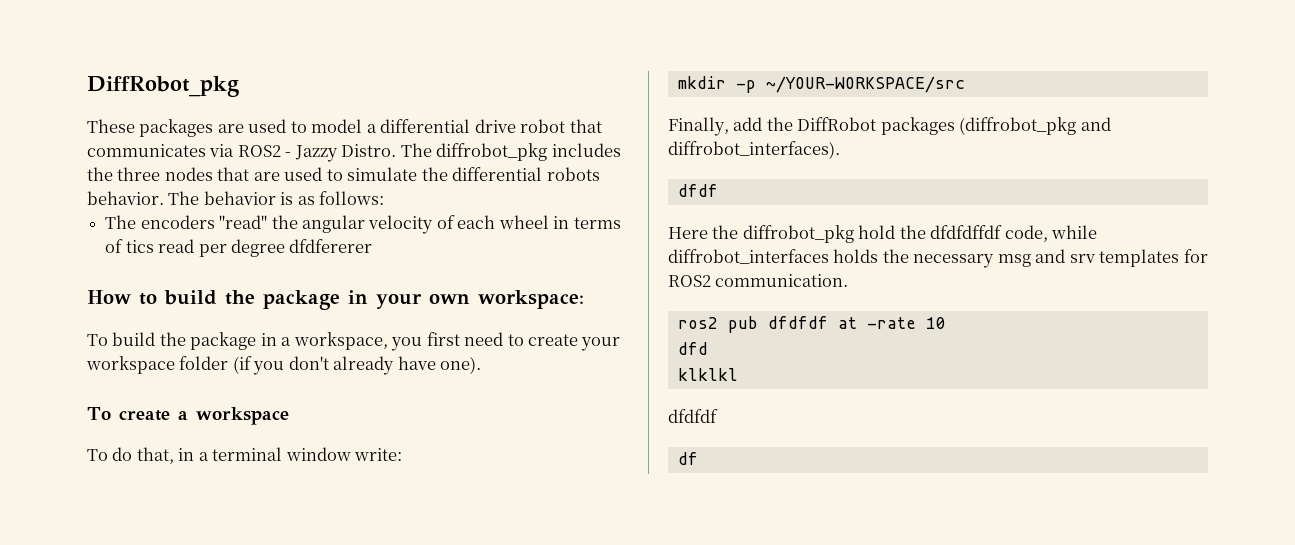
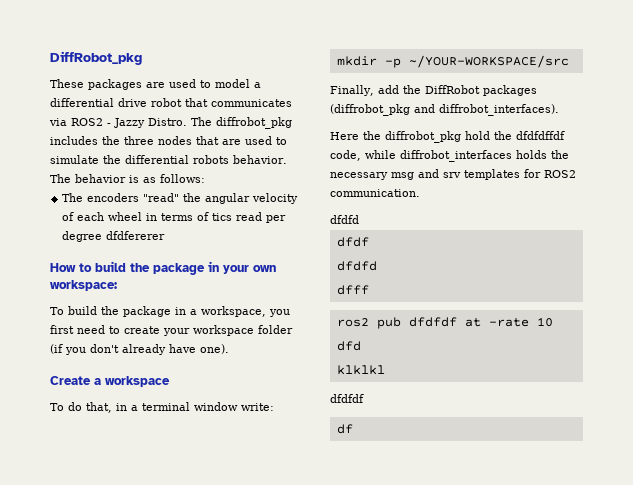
- To create a workspace
+ Create a workspace
- dfdf
  Here the diffrobot_pkg hold the dfdfdffdf code, while diffrobot_interfaces holds the necessary msg and srv templates for ROS2 communication.
+ dfdfd
+ dfdf
+ dfdfd
+ dfff

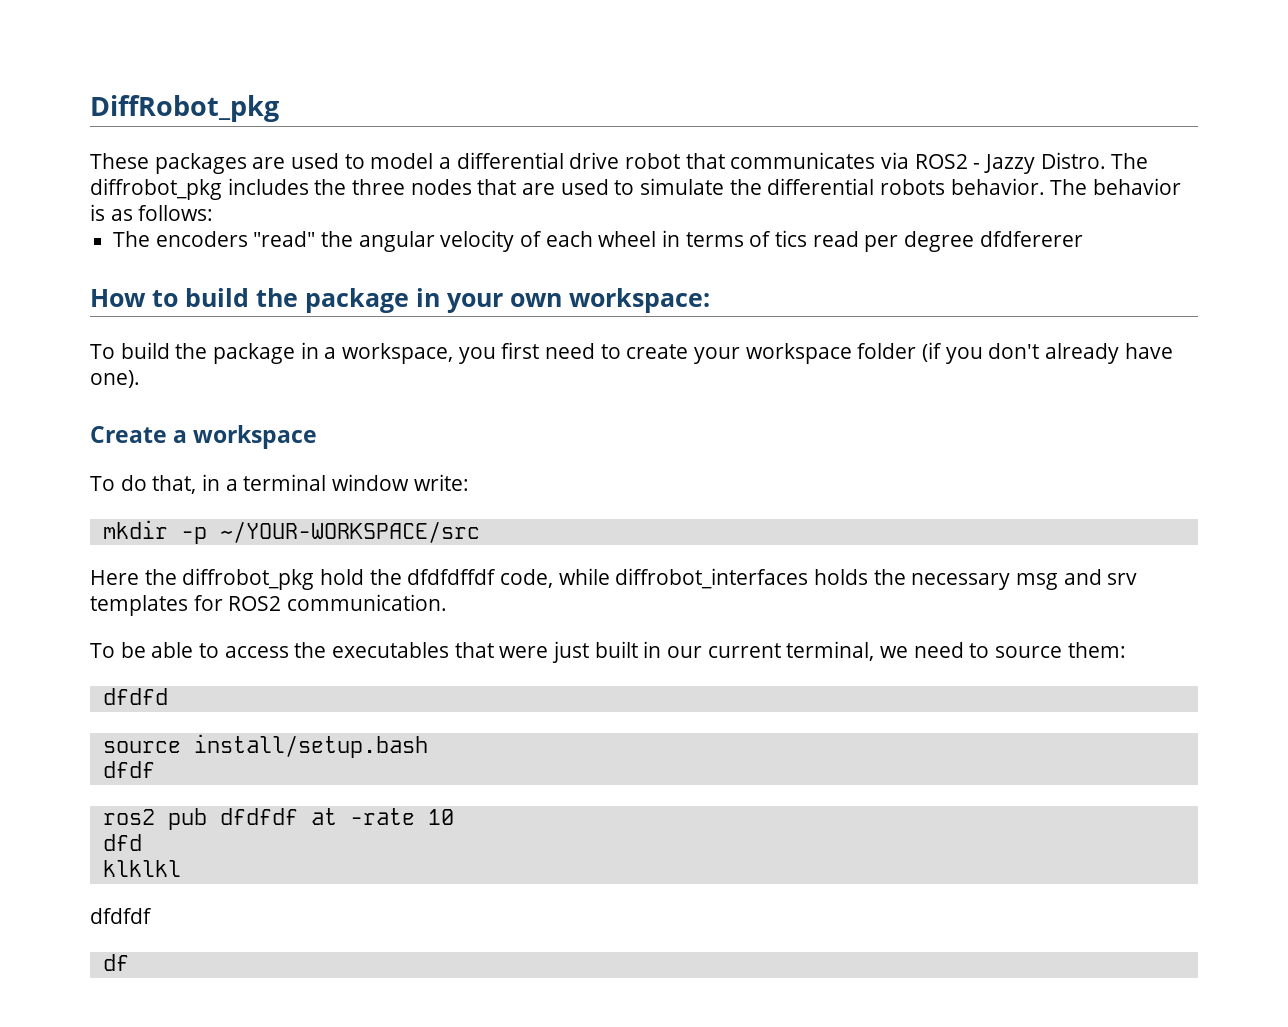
- Finally, add the DiffRobot packages (diffrobot_pkg and diffrobot_interfaces).
  Here the diffrobot_pkg hold the dfdfdffdf code, while diffrobot_interfaces holds the necessary msg and srv templates for ROS2 communication.
+ To be able to access the executables that were just built in our current terminal, we need to source them:
  dfdfd
+ source install/setup.bash
  dfdf
- dfdfd
- dfff

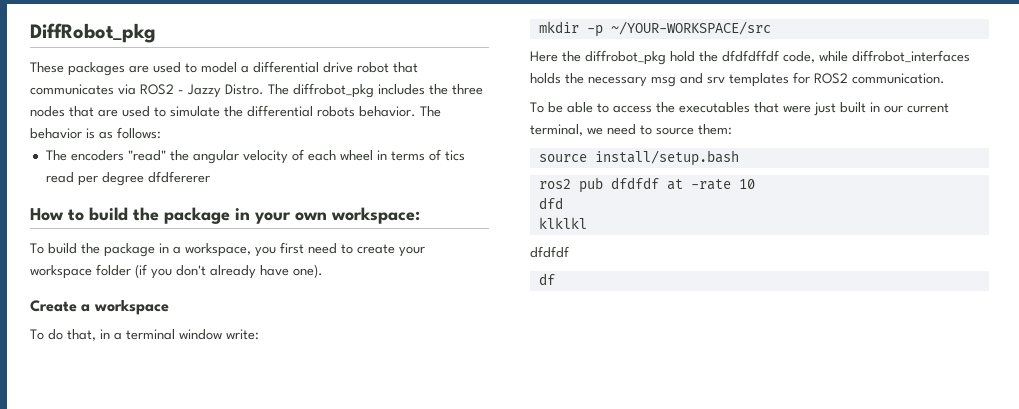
- dfdfd
- dfdf

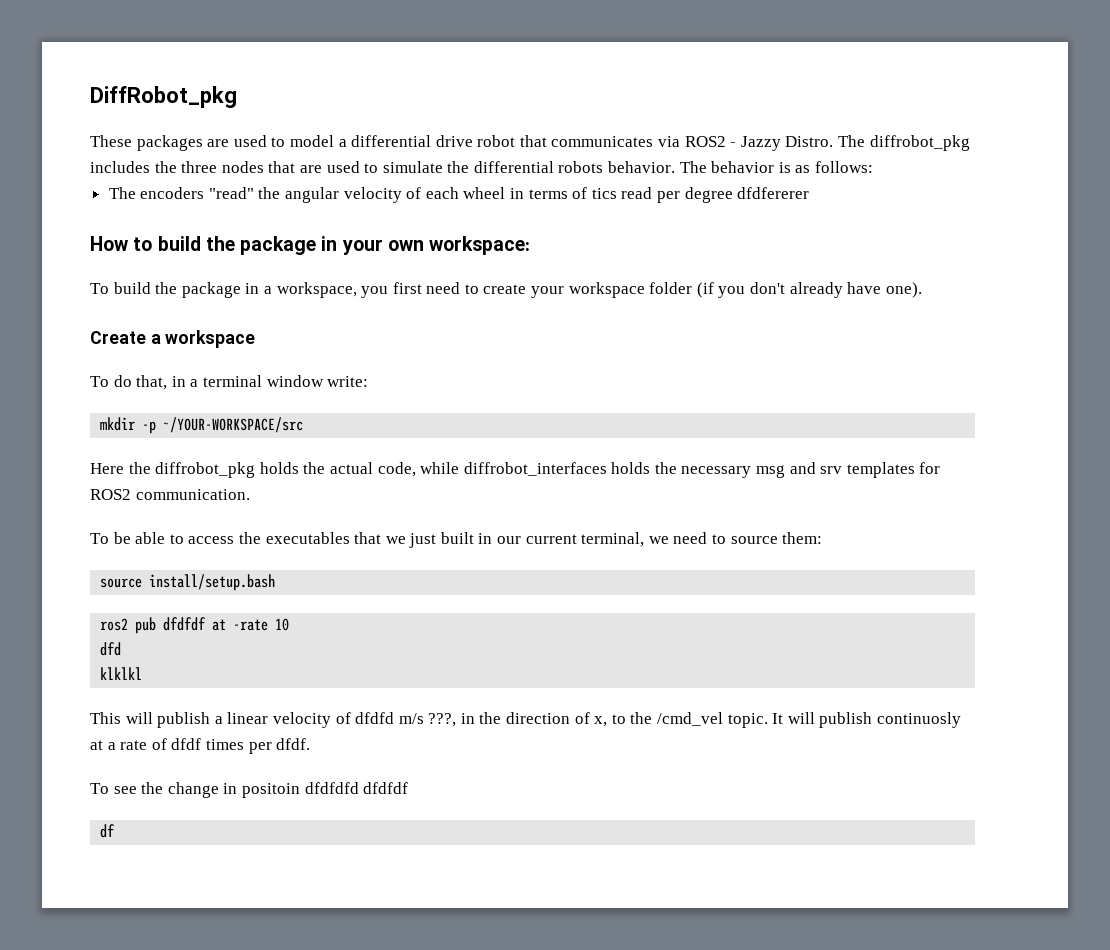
- Here the diffrobot_pkg hold the dfdfdffdf code, while diffrobot_interfaces holds the necessary msg and srv templates for ROS2 communication.
+ Here the diffrobot_pkg holds the actual code, while diffrobot_interfaces holds the necessary msg and srv templates for ROS2 communication.
- To be able to access the executables that were just built in our current terminal, we need to source them:
+ To be able to access the executables that we just built in our current terminal, we need to source them:
  klklkl
- dfdfdf
+ This will publish a linear velocity of dfdfd m/s ???, in the direction of x, to the /cmd_vel topic. It will publish continuosly at a rate of dfdf times per dfdf.
+ To see the change in positoin dfdfdfd dfdfdf

